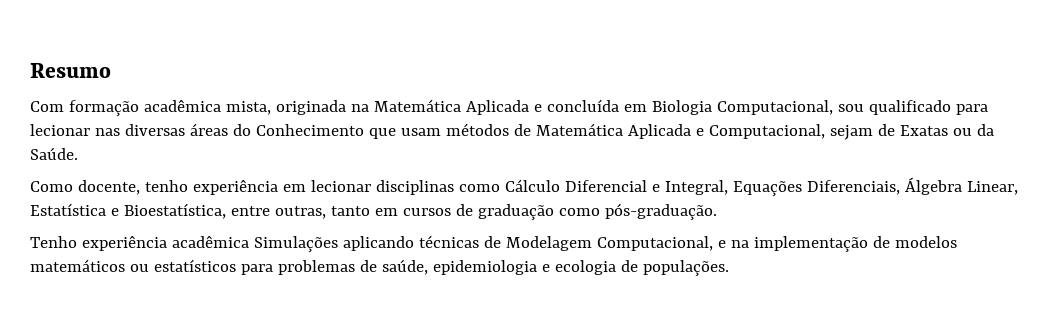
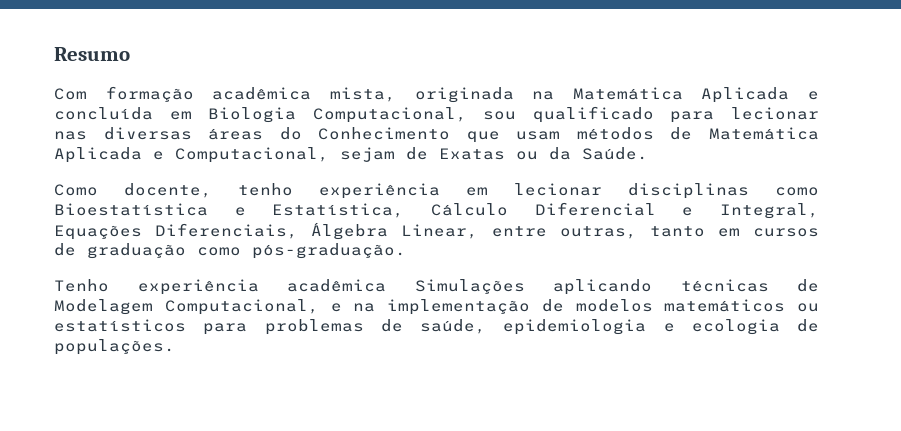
- Como docente, tenho experiência em lecionar disciplinas como Cálculo Diferencial e Integral, Equações Diferenciais, Álgebra Linear, Estatística e Bioestatística, entre outras, tanto em cursos de graduação como pós-graduação.
+ Como docente, tenho experiência em lecionar disciplinas como Bioestatística e Estatística, Cálculo Diferencial e Integral, Equações Diferenciais, Álgebra Linear, entre outras, tanto em cursos de graduação como pós-graduação.

